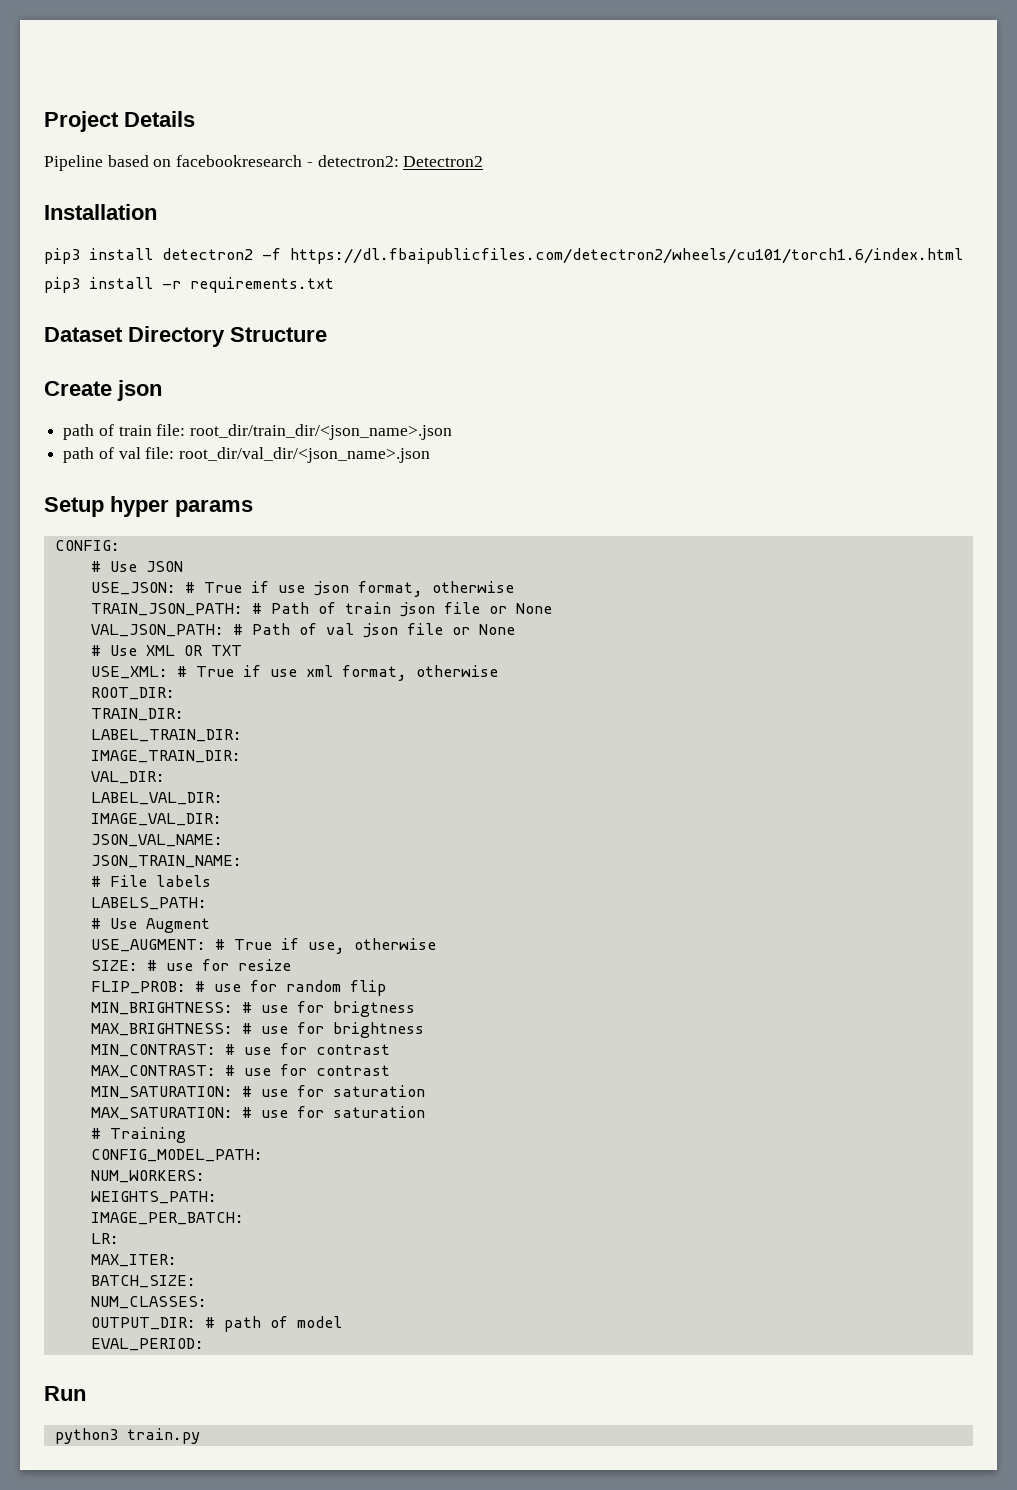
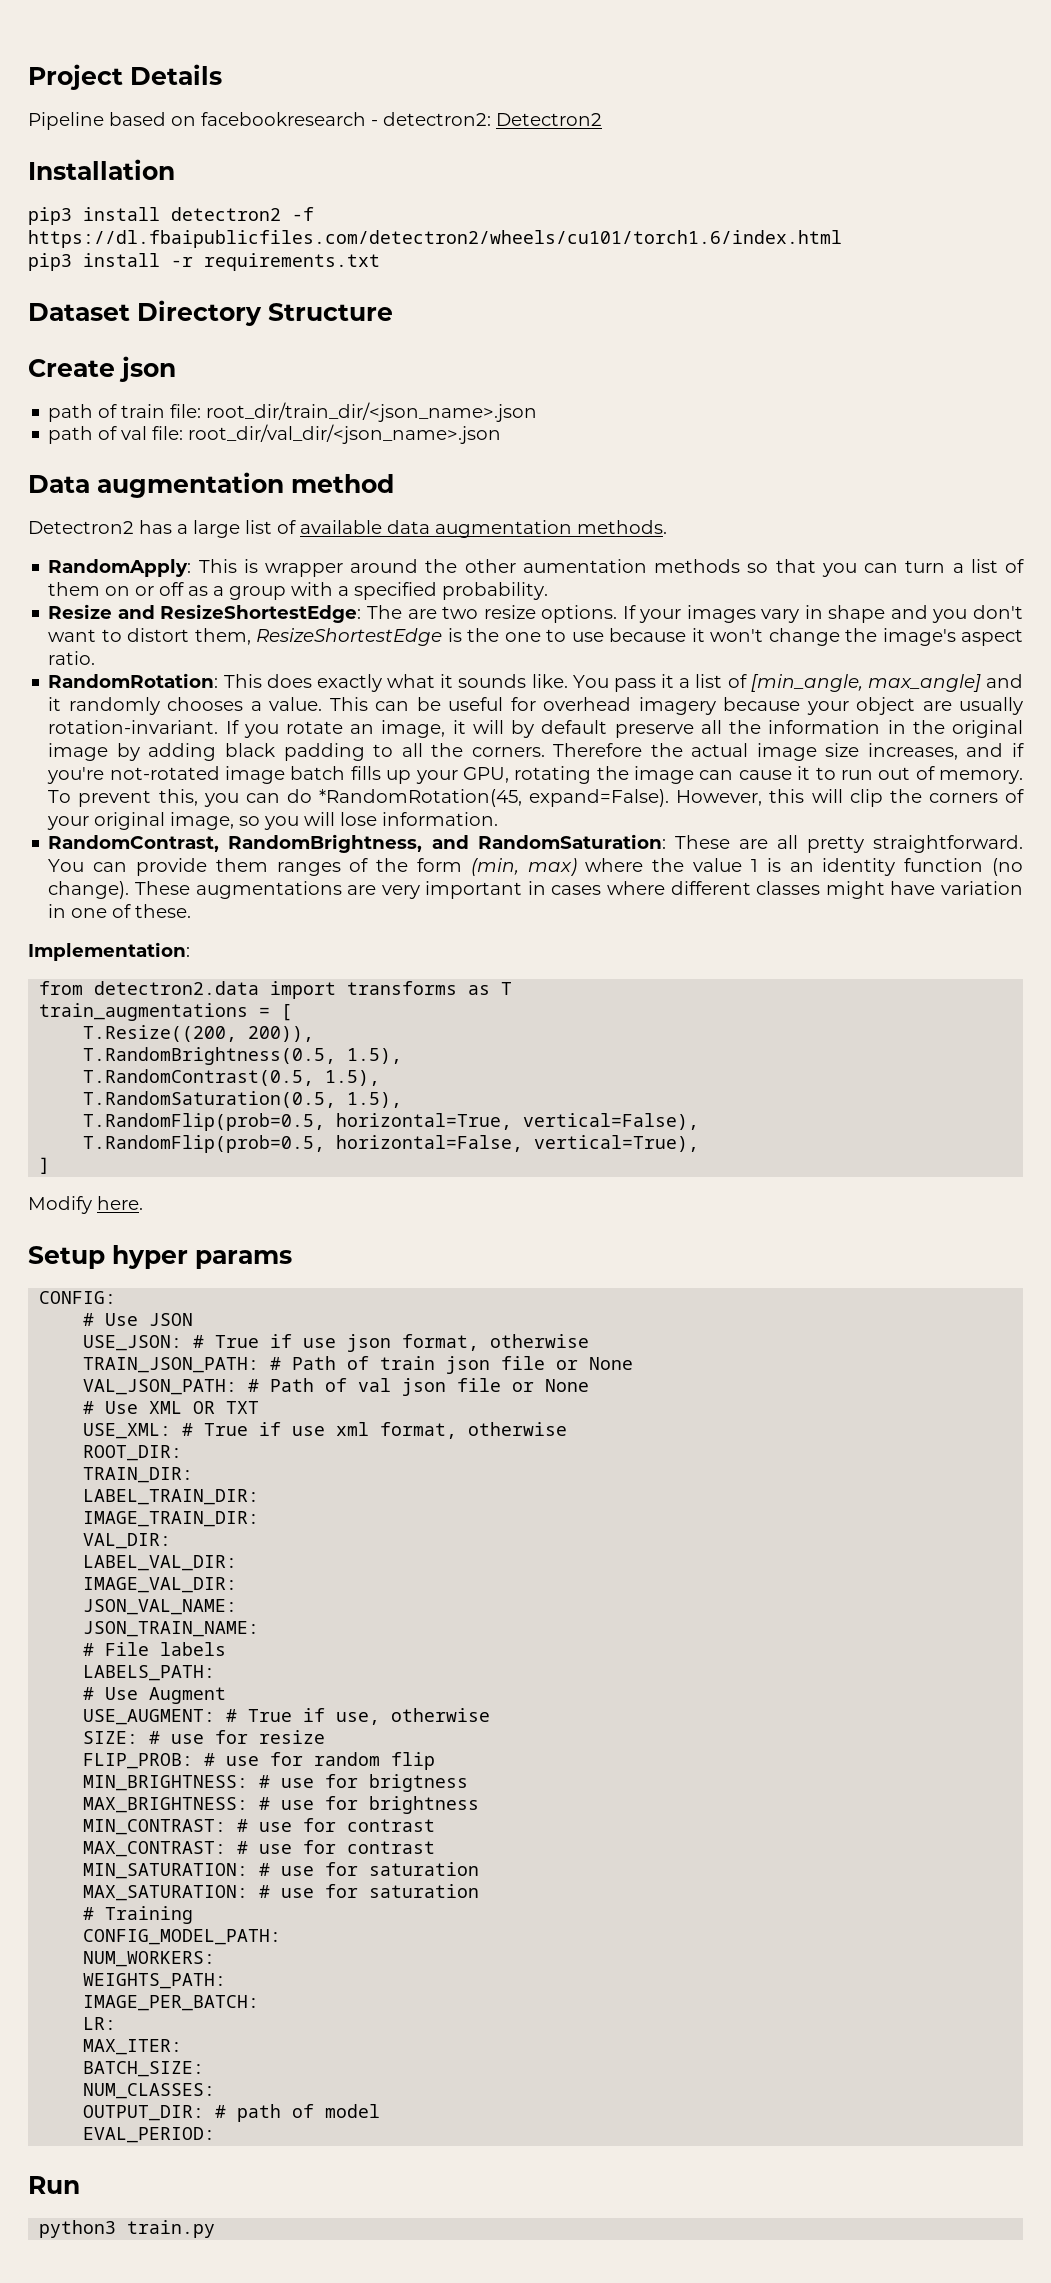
+ Data augmentation method
+ Detectron2 has a large list of available data augmentation methods.
+ RandomApply: This is wrapper around the other aumentation methods so that you can turn a list of them on or off as a group with a specified probability.
+ Resize and ResizeShortestEdge: The are two resize options. If your images vary in shape and you don't want to distort them, ResizeShortestEdge is the one to use because it won't change the image's aspect ratio.
+ RandomRotation: This does exactly what it sounds like. You pass it a list of [min_angle, max_angle] and it randomly chooses a value. This can be useful for overhead imagery because your object are usually rotation-invariant. If you rotate an image, it will by default preserve all the information in the original image by adding black padding to all the corners. Therefore the actual image size increases, and if you're not-rotated image batch fills up your GPU, rotating the image can cause it to run out of memory. To prevent this, you can do *RandomRotation(45, expand=False). However, this will clip the corners of your original image, so you will lose information.
+ RandomContrast, RandomBrightness, and RandomSaturation: These are all pretty straightforward. You can provide them ranges of the form (min, max) where the value 1 is an identity function (no change). These augmentations are very important in cases where different classes might have variation in one of these.
+ Implementation:
+ from detectron2.data import transforms as T
+ train_augmentations = [
+ T.Resize((200, 200)),
+ T.RandomBrightness(0.5, 1.5),
+ T.RandomContrast(0.5, 1.5),
+ T.RandomSaturation(0.5, 1.5),
+ T.RandomFlip(prob=0.5, horizontal=True, vertical=False),
+ T.RandomFlip(prob=0.5, horizontal=False, vertical=True),
+ ]
+ Modify here.

